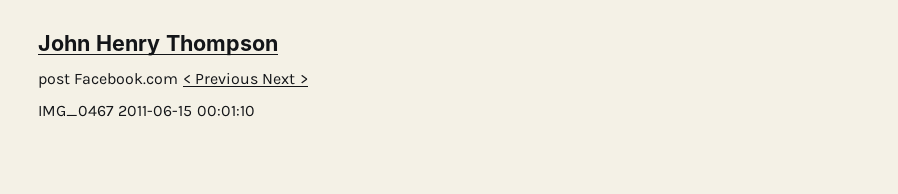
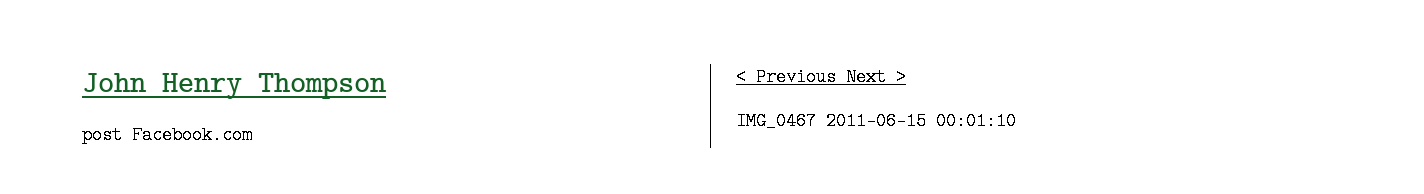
- post Facebook.com < Previous Next >
+ post Facebook.com
+ < Previous Next >

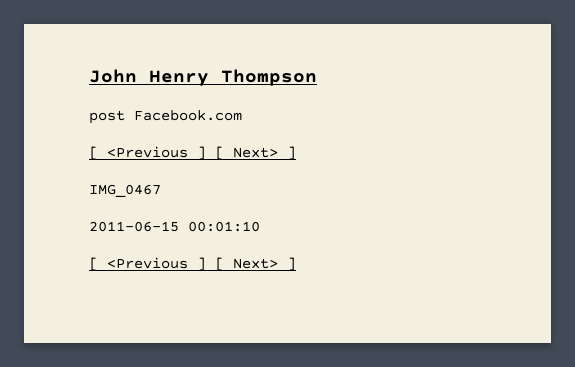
  post Facebook.com
- < Previous Next >
+ [ <Previous ] [ Next> ]
- IMG_0467 2011-06-15 00:01:10
+ IMG_0467
+ 2011-06-15 00:01:10
+ [ <Previous ] [ Next> ]

